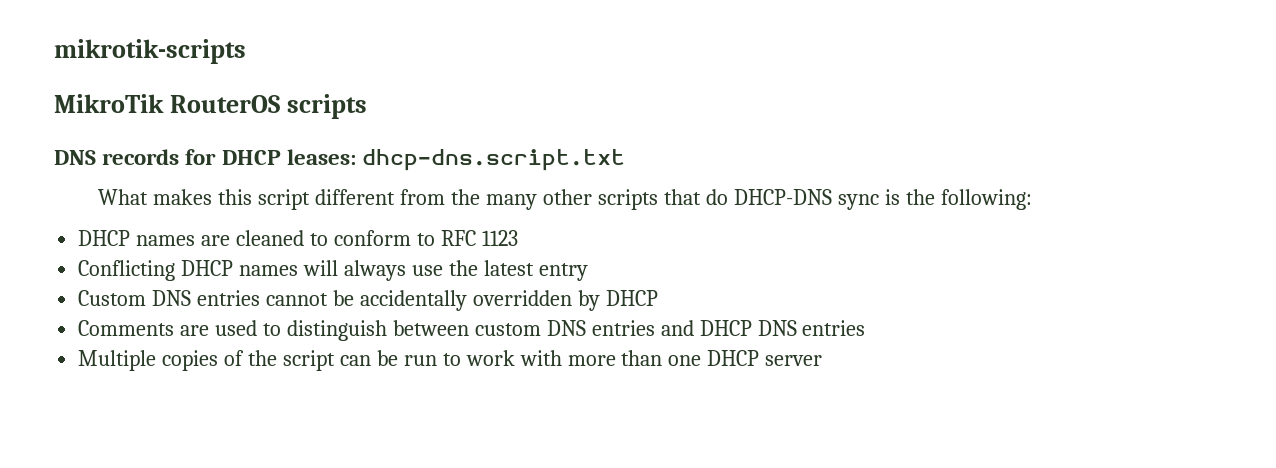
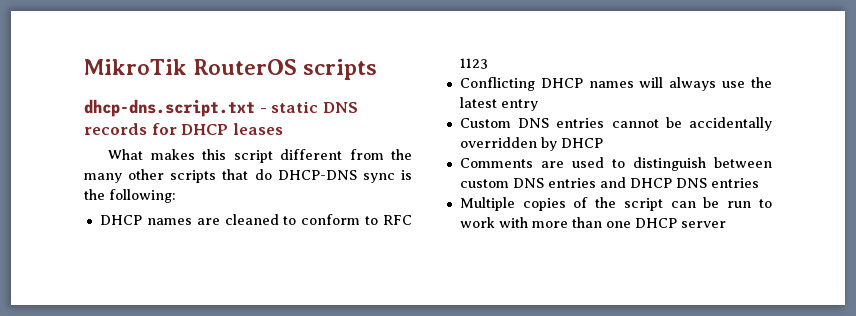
- mikrotik-scripts
- DNS records for DHCP leases: dhcp-dns.script.txt
+ dhcp-dns.script.txt - static DNS records for DHCP leases

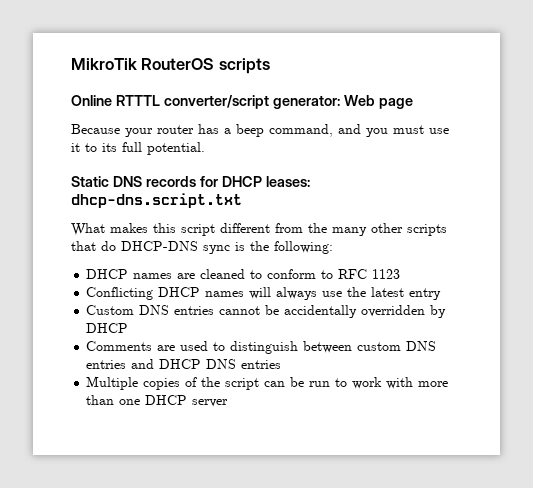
- dhcp-dns.script.txt - static DNS records for DHCP leases
+ Online RTTTL converter/script generator: Web page
+ Because your router has a beep command, and you must use it to its full potential.
+ Static DNS records for DHCP leases: dhcp-dns.script.txt

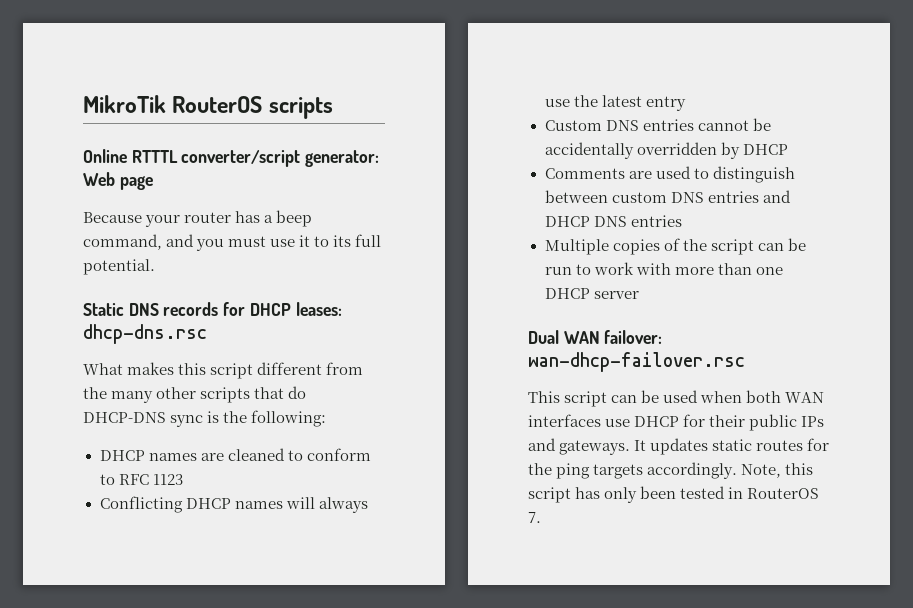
- Static DNS records for DHCP leases: dhcp-dns.script.txt
+ Static DNS records for DHCP leases: dhcp-dns.rsc
+ Dual WAN failover: wan-dhcp-failover.rsc
+ This script can be used when both WAN interfaces use DHCP for their public IPs and gateways. It updates static routes for the ping targets accordingly. Note, this script has only been tested in RouterOS 7.

